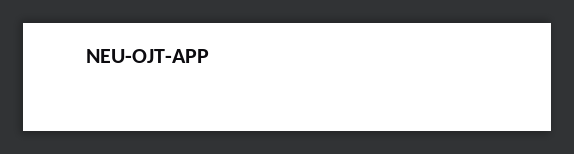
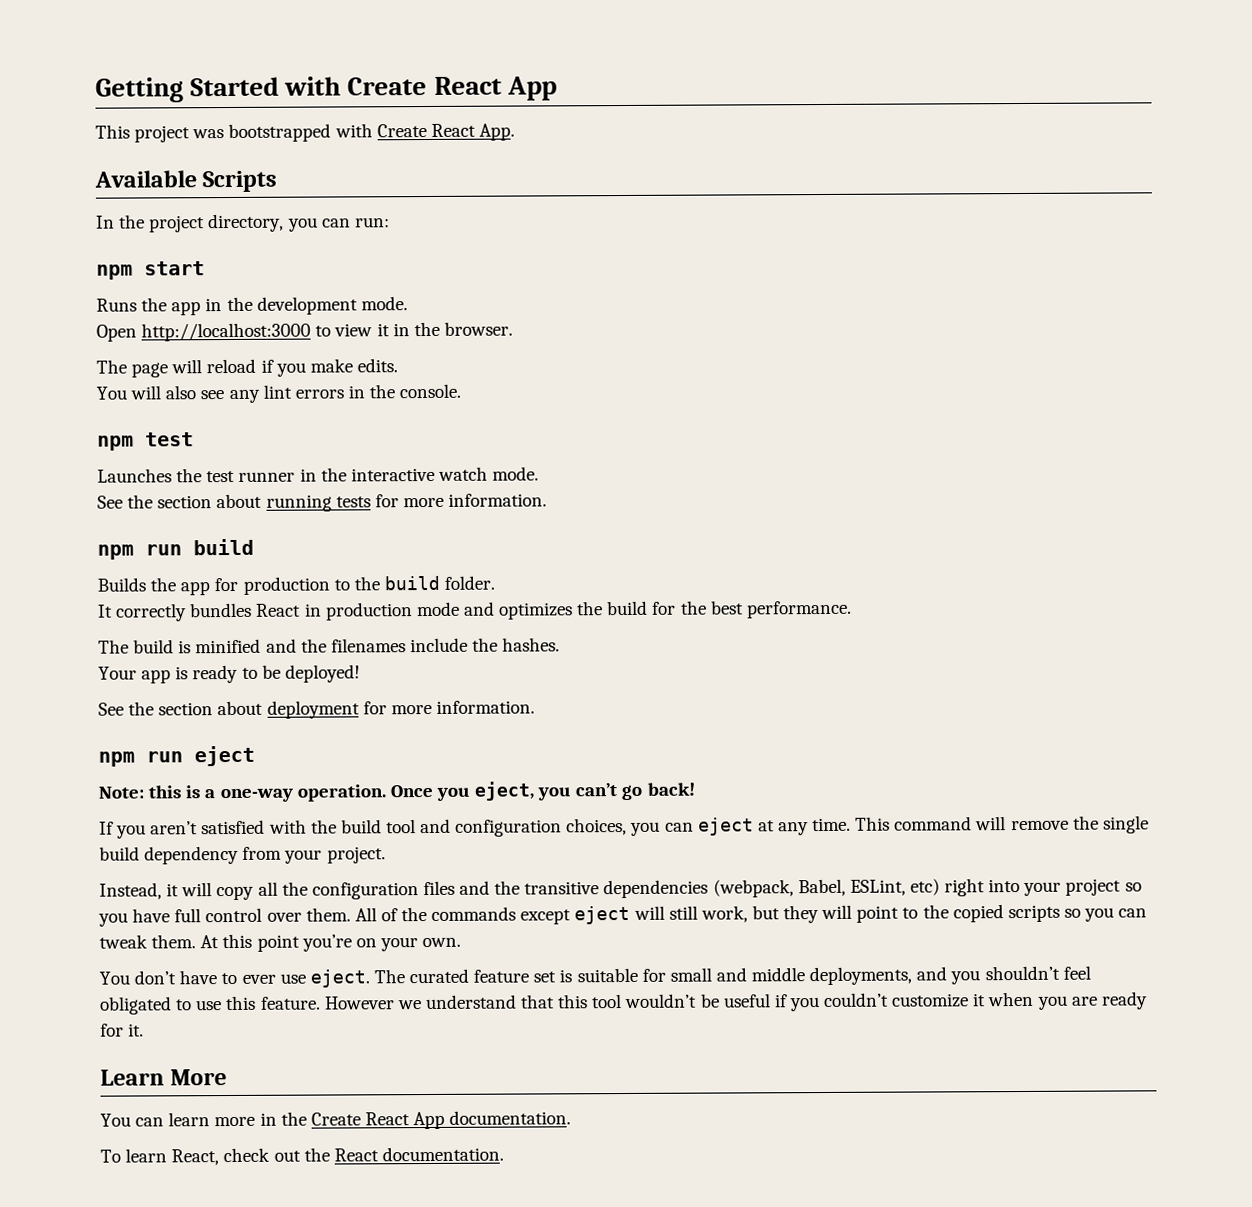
- NEU-OJT-APP
+ Getting Started with Create React App
+ This project was bootstrapped with Create React App.
+ Available Scripts
+ In the project directory, you can run:
+ npm start
+ Runs the app in the development mode.
+ Open http://localhost:3000 to view it in the browser.
+ The page will reload if you make edits.
+ You will also see any lint errors in the console.
+ npm test
+ Launches the test runner in the interactive watch mode.
+ See the section about running tests for more information.
+ npm run build
+ Builds the app for production to the build folder.
+ It correctly bundles React in production mode and optimizes the build for the best performance.
+ The build is minified and the filenames include the hashes.
+ Your app is ready to be deployed!
+ See the section about deployment for more information.
+ npm run eject
+ Note: this is a one-way operation. Once you eject, you can’t go back!
+ If you aren’t satisfied with the build tool and configuration choices, you can eject at any time. This command will remove the single build dependency from your project.
+ Instead, it will copy all the configuration files and the transitive dependencies (webpack, Babel, ESLint, etc) right into your project so you have full control over them. All of the commands except eject will still work, but they will point to the copied scripts so you can tweak them. At this point you’re on your own.
+ You don’t have to ever use eject. The curated feature set is suitable for small and middle deployments, and you shouldn’t feel obligated to use this feature. However we understand that this tool wouldn’t be useful if you couldn’t customize it when you are ready for it.
+ Learn More
+ You can learn more in the Create React App documentation.
+ To learn React, check out the React documentation.

